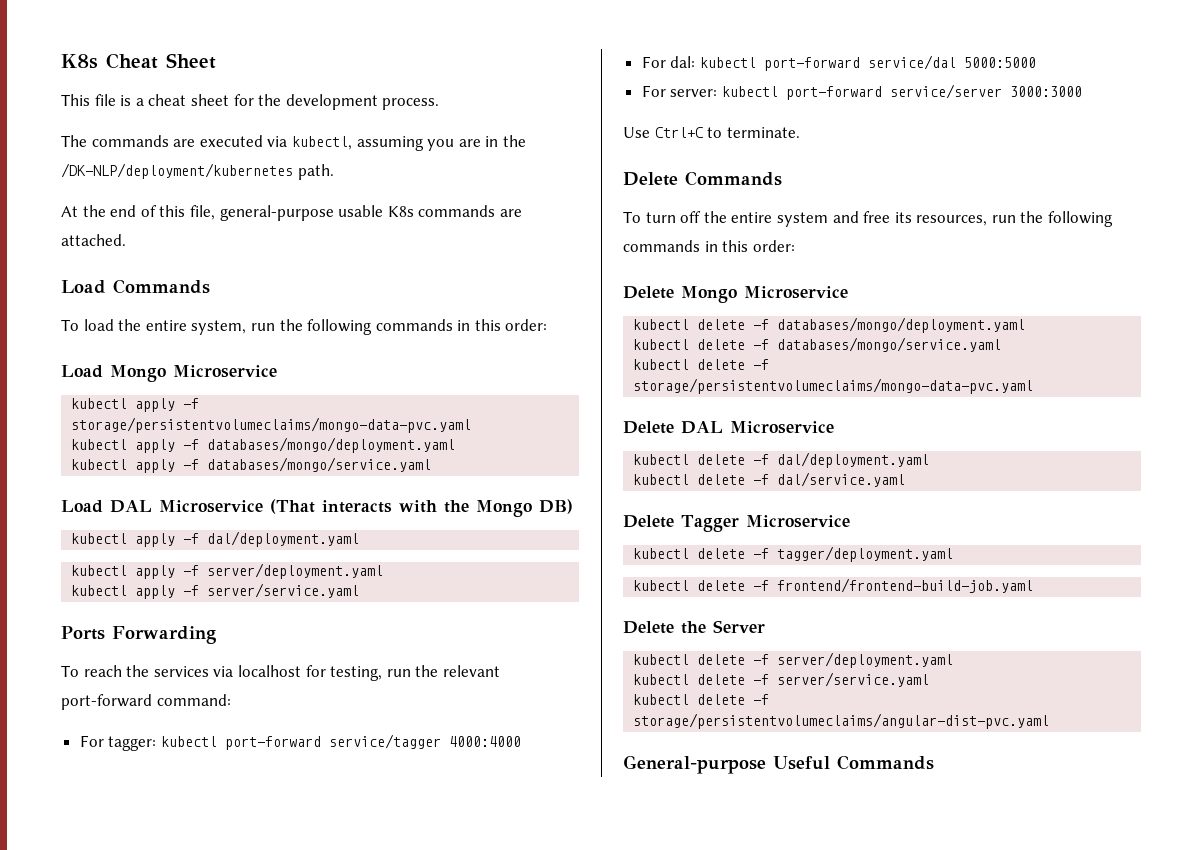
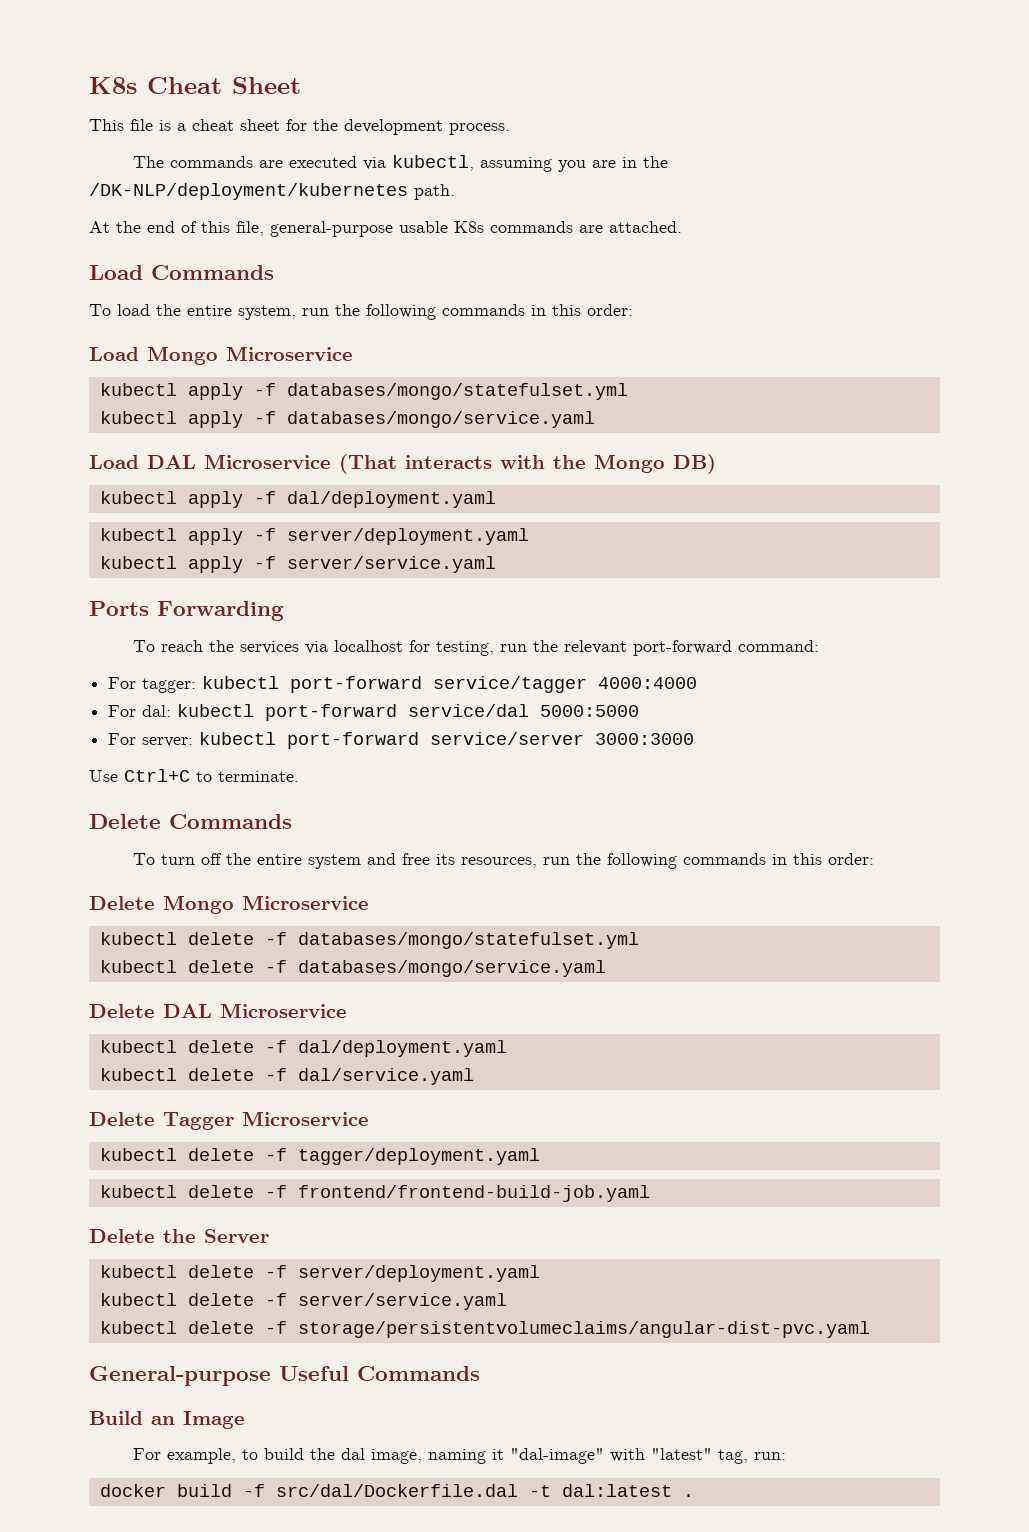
- kubectl apply -f storage/persistentvolumeclaims/mongo-data-pvc.yaml
- kubectl apply -f databases/mongo/deployment.yaml
+ kubectl apply -f databases/mongo/statefulset.yml
- kubectl delete -f databases/mongo/deployment.yaml
+ kubectl delete -f databases/mongo/statefulset.yml
- kubectl delete -f storage/persistentvolumeclaims/mongo-data-pvc.yaml
+ Build an Image
+ For example, to build the dal image, naming it "dal-image" with "latest" tag, run:
+ docker build -f src/dal/Dockerfile.dal -t dal:latest .

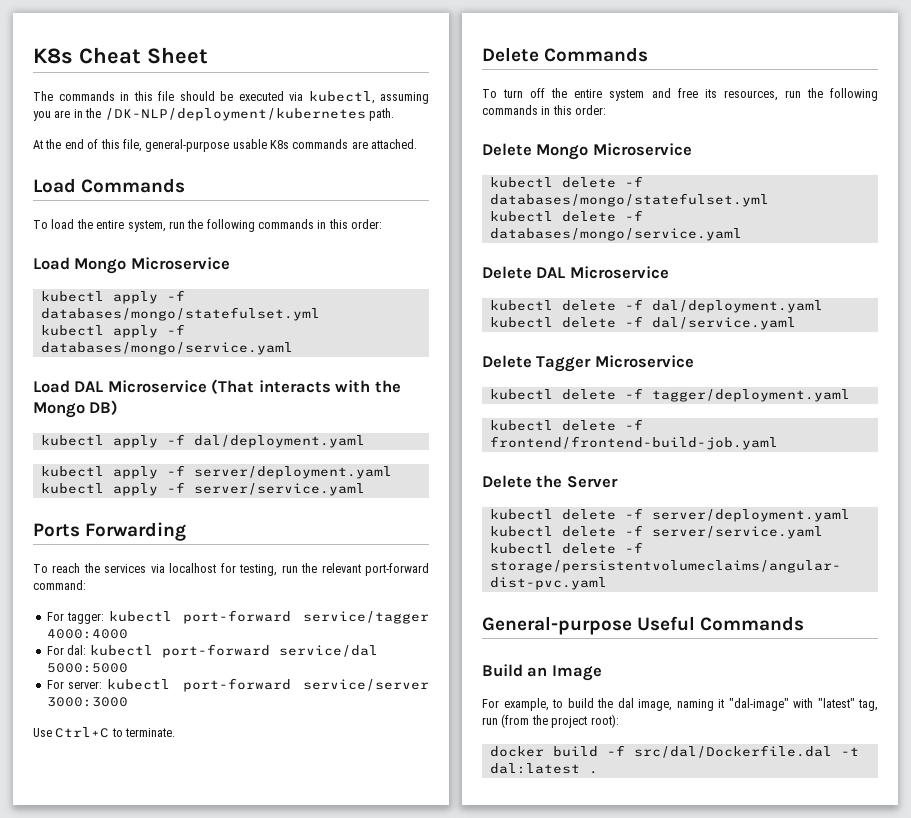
- This file is a cheat sheet for the development process.
- The commands are executed via kubectl, assuming you are in the /DK-NLP/deployment/kubernetes path.
+ The commands in this file should be executed via kubectl, assuming you are in the /DK-NLP/deployment/kubernetes path.
- For example, to build the dal image, naming it "dal-image" with "latest" tag, run:
+ For example, to build the dal image, naming it "dal-image" with "latest" tag, run (from the project root):

